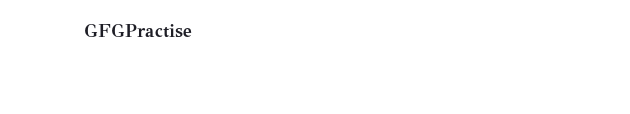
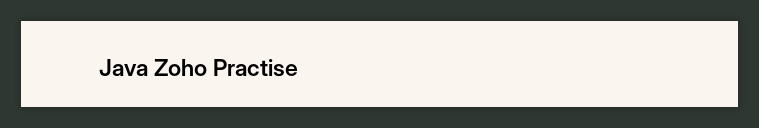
- GFGPractise
+ Java Zoho Practise

